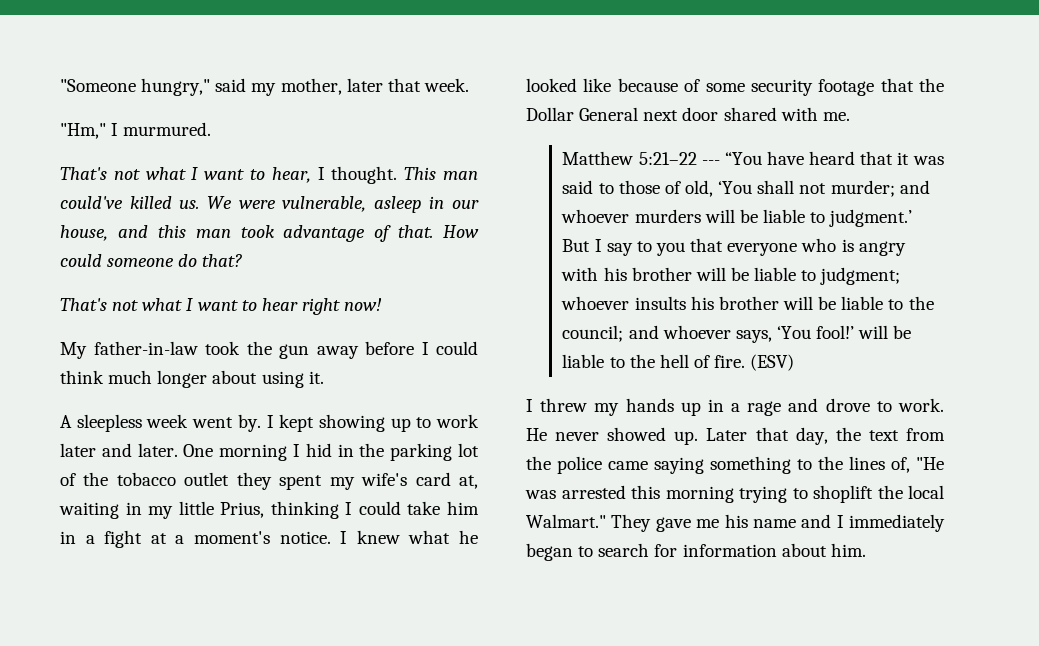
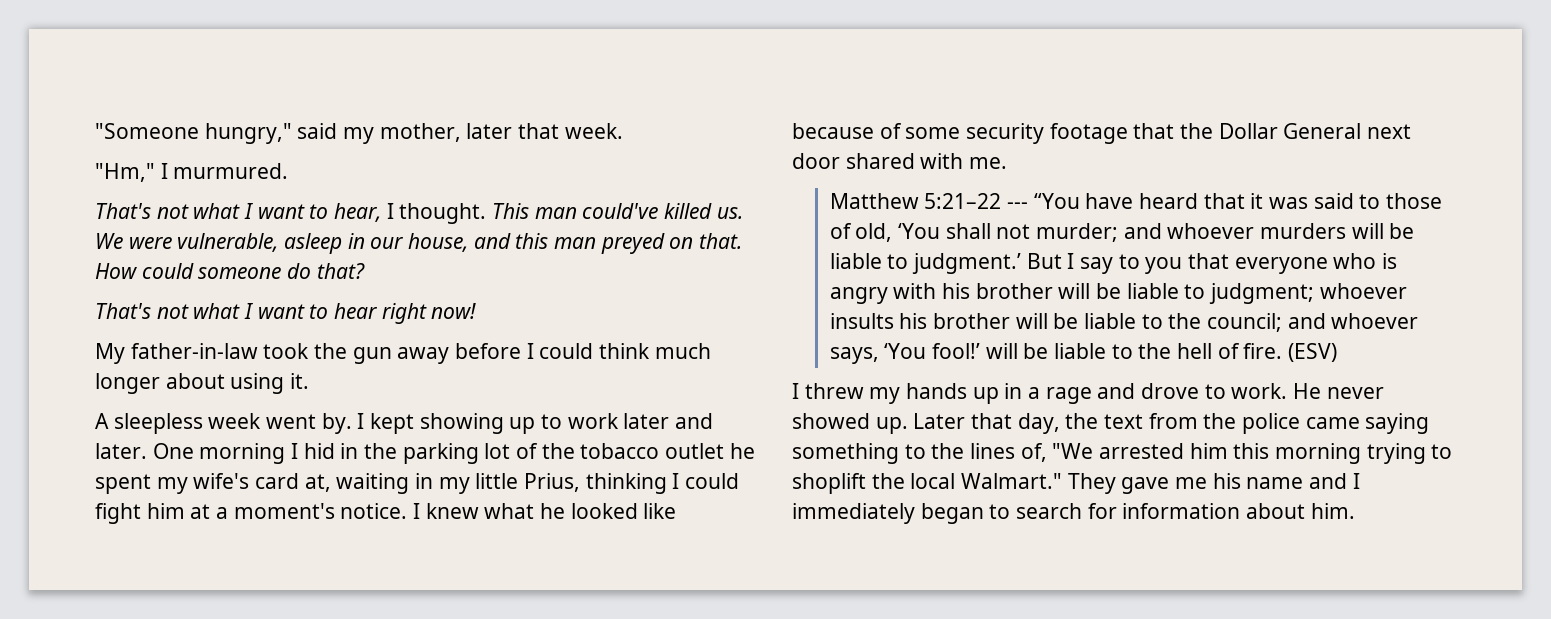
- We were vulnerable, asleep in our house, and this man took advantage of that.
+ We were vulnerable, asleep in our house, and this man preyed on that.
- One morning I hid in the parking lot of the tobacco outlet they spent my wife's card at, waiting in my little Prius, thinking I could take him in a fight at a moment's notice.
+ One morning I hid in the parking lot of the tobacco outlet he spent my wife's card at, waiting in my little Prius, thinking I could fight him at a moment's notice.
- Later that day, the text from the police came saying something to the lines of, "He was arrested this morning trying to shoplift the local Walmart."
+ Later that day, the text from the police came saying something to the lines of, "We arrested him this morning trying to shoplift the local Walmart."

